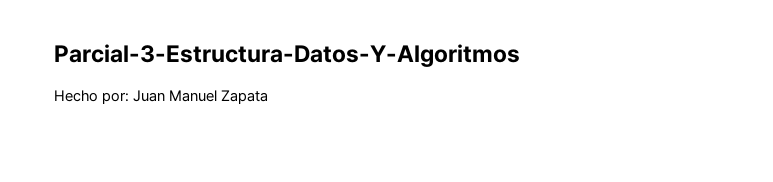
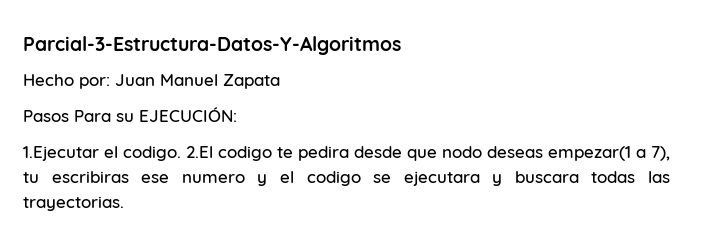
+ Pasos Para su EJECUCIÓN:
+ 1.Ejecutar el codigo. 2.El codigo te pedira desde que nodo deseas empezar(1 a 7), tu escribiras ese numero y el codigo se ejecutara y buscara todas las trayectorias.

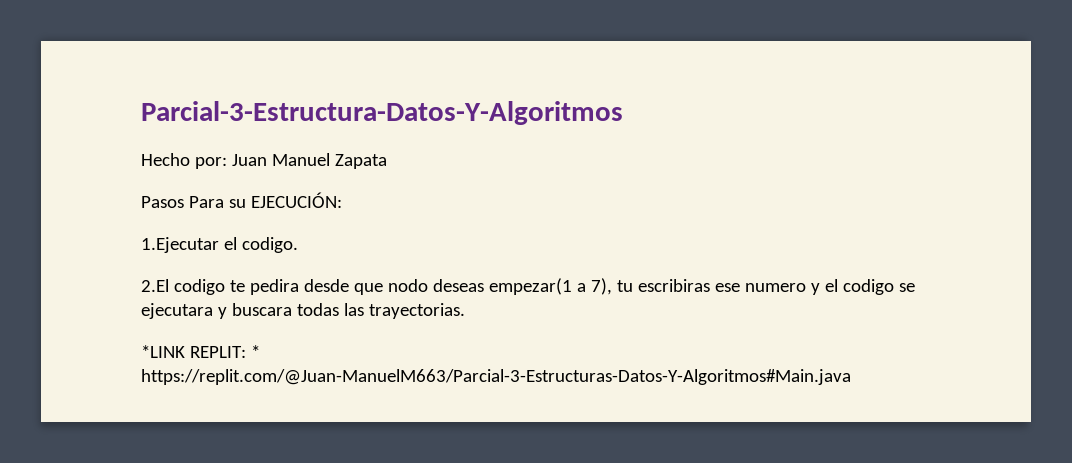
- 1.Ejecutar el codigo. 2.El codigo te pedira desde que nodo deseas empezar(1 a 7), tu escribiras ese numero y el codigo se ejecutara y buscara todas las trayectorias.
+ 1.Ejecutar el codigo.
+ 2.El codigo te pedira desde que nodo deseas empezar(1 a 7), tu escribiras ese numero y el codigo se ejecutara y buscara todas las trayectorias.
+ *LINK REPLIT: * https://replit.com/@Juan-ManuelM663/Parcial-3-Estructuras-Datos-Y-Algoritmos#Main.java

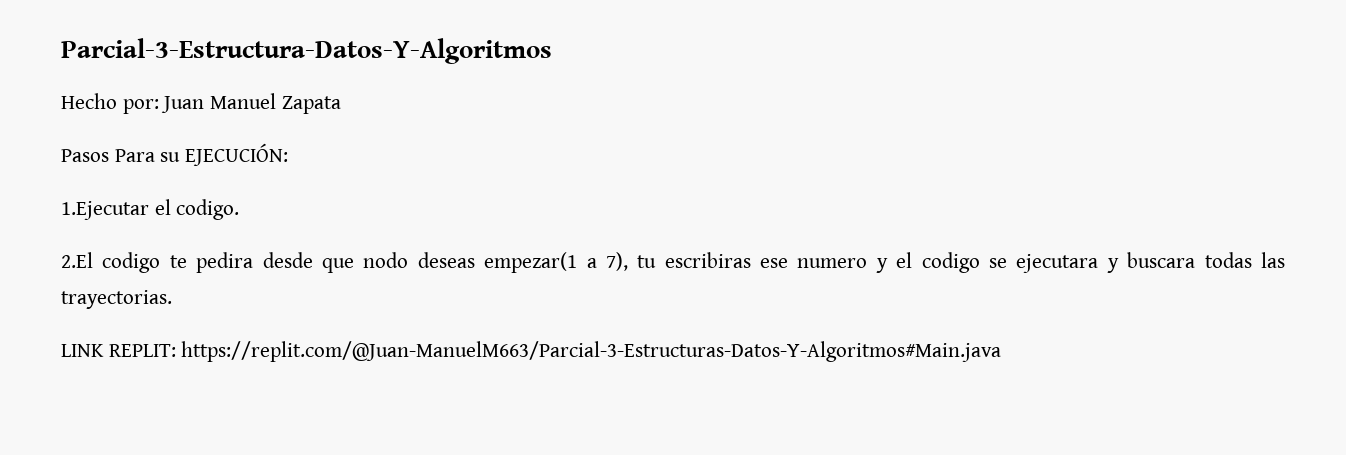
- *LINK REPLIT: * https://replit.com/@Juan-ManuelM663/Parcial-3-Estructuras-Datos-Y-Algoritmos#Main.java
+ LINK REPLIT: https://replit.com/@Juan-ManuelM663/Parcial-3-Estructuras-Datos-Y-Algoritmos#Main.java

